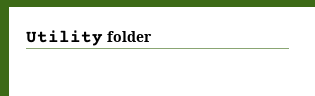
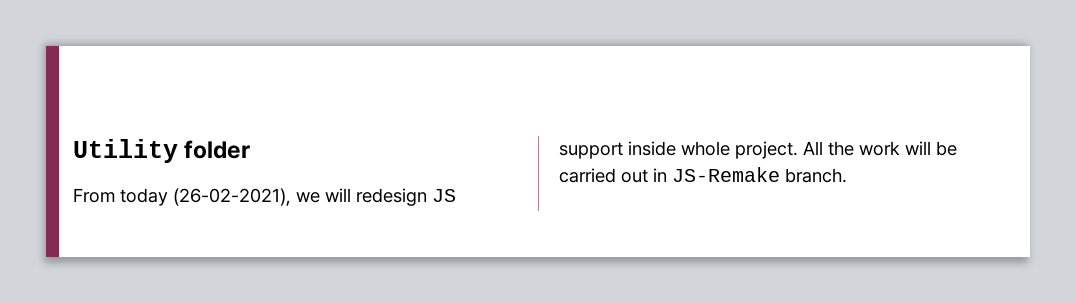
+ From today (26-02-2021), we will redesign JS support inside whole project. All the work will be carried out in JS-Remake branch.

